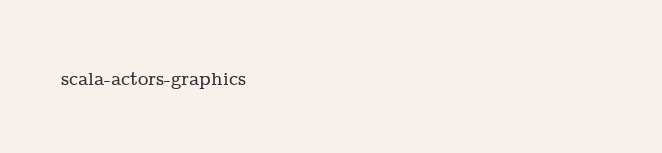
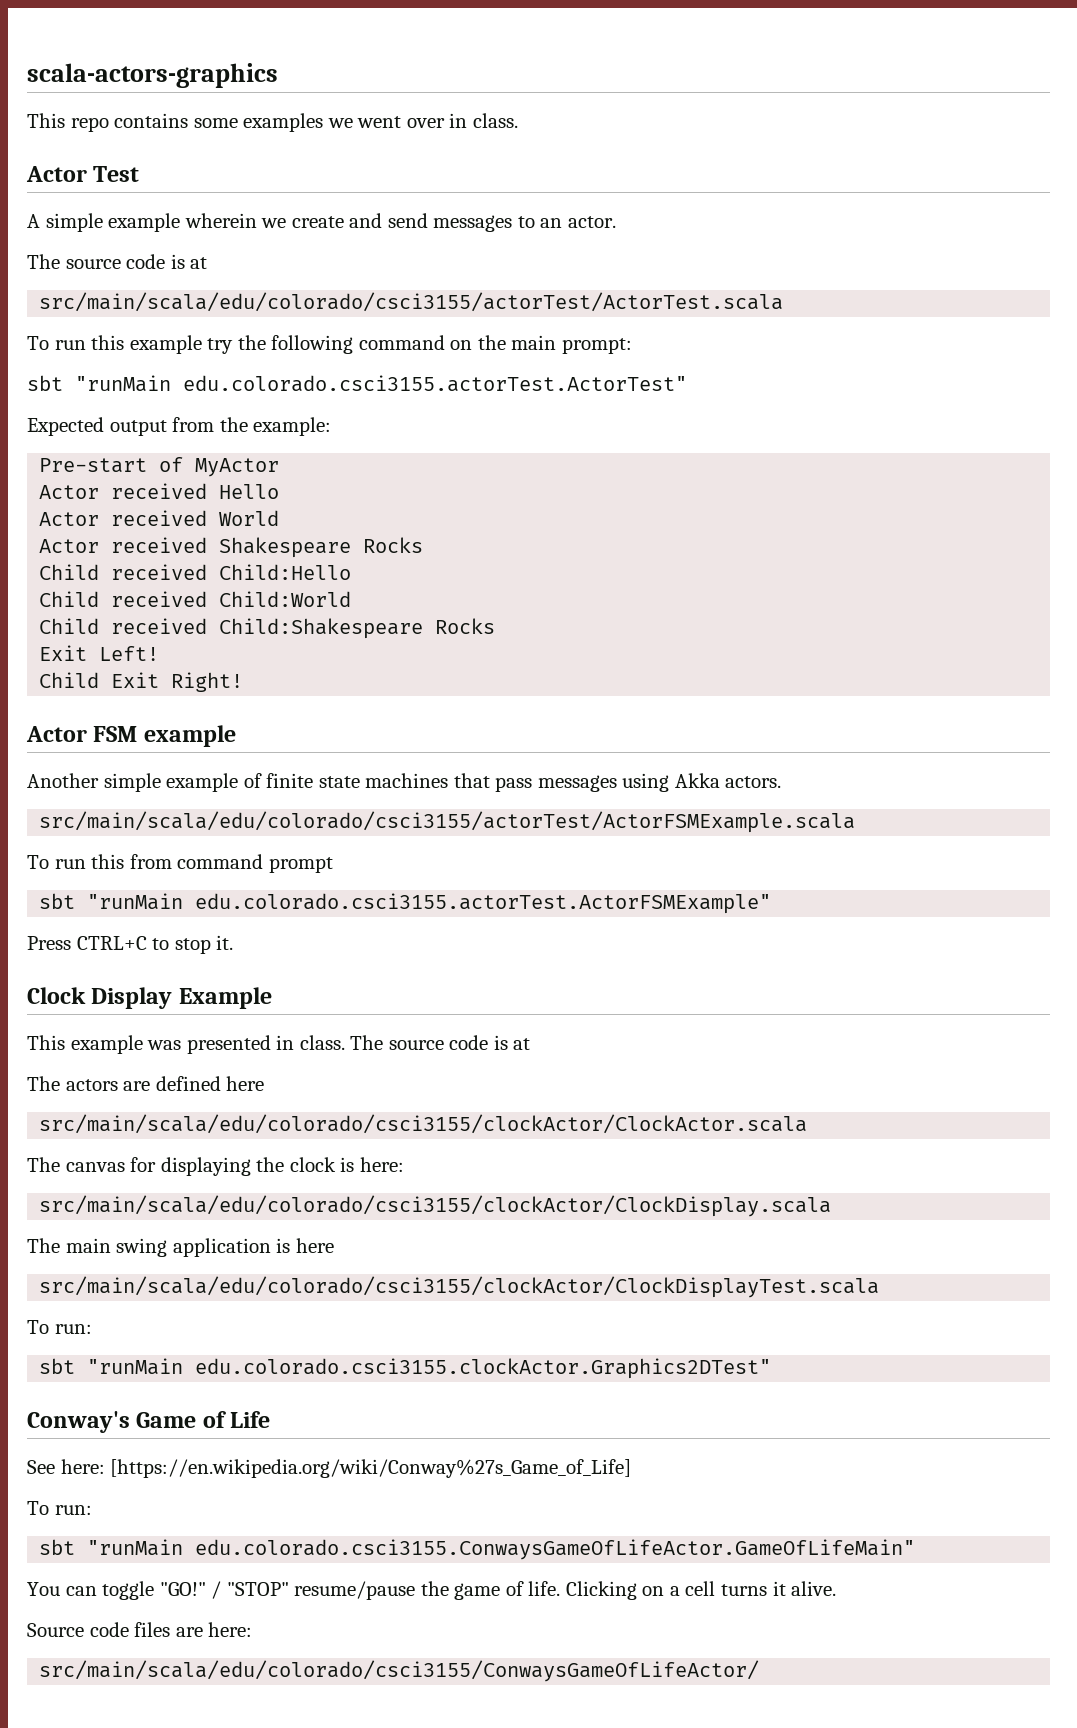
+ This repo contains some examples we went over in class.
+ Actor Test
+ A simple example wherein we create and send messages to an actor.
+ The source code is at
+ src/main/scala/edu/colorado/csci3155/actorTest/ActorTest.scala
+ To run this example try the following command on the main prompt:
+ sbt "runMain edu.colorado.csci3155.actorTest.ActorTest"
+ Expected output from the example:
+ Pre-start of MyActor
+ Actor received Hello
+ Actor received World
+ Actor received Shakespeare Rocks
+ Child received Child:Hello
+ Child received Child:World
+ Child received Child:Shakespeare Rocks
+ Exit Left!
+ Child Exit Right!
+ Actor FSM example
+ Another simple example of finite state machines that pass messages using Akka actors.
+ src/main/scala/edu/colorado/csci3155/actorTest/ActorFSMExample.scala
+ To run this from command prompt
+ sbt "runMain edu.colorado.csci3155.actorTest.ActorFSMExample"
+ Press CTRL+C to stop it.
+ Clock Display Example
+ This example was presented in class. The source code is at
+ The actors are defined here
+ src/main/scala/edu/colorado/csci3155/clockActor/ClockActor.scala
+ The canvas for displaying the clock is here:
+ src/main/scala/edu/colorado/csci3155/clockActor/ClockDisplay.scala
+ The main swing application is here
+ src/main/scala/edu/colorado/csci3155/clockActor/ClockDisplayTest.scala
+ To run:
+ sbt "runMain edu.colorado.csci3155.clockActor.Graphics2DTest"
+ Conway's Game of Life
+ See here: [https://en.wikipedia.org/wiki/Conway%27s_Game_of_Life]
+ To run:
+ sbt "runMain edu.colorado.csci3155.ConwaysGameOfLifeActor.GameOfLifeMain"
+ You can toggle "GO!" / "STOP" resume/pause the game of life. Clicking on a cell turns it alive.
+ Source code files are here:
+ src/main/scala/edu/colorado/csci3155/ConwaysGameOfLifeActor/

